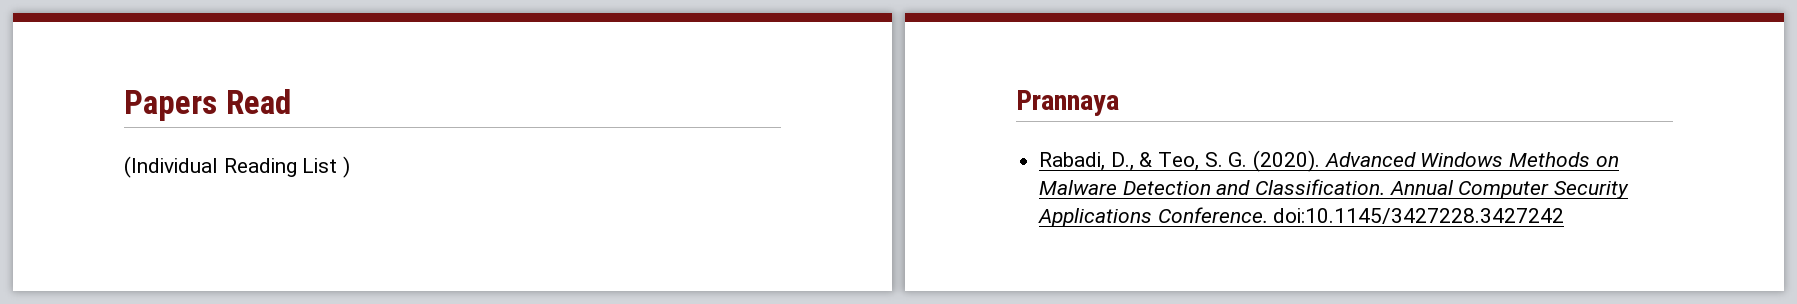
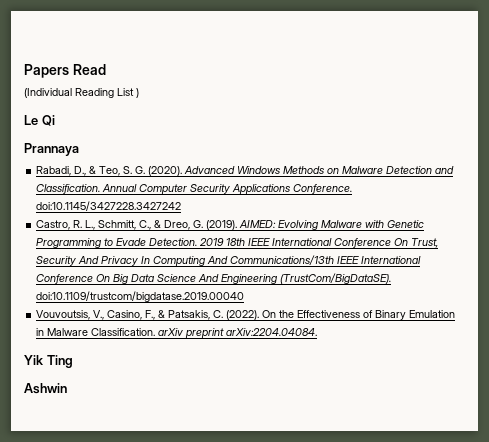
+ Le Qi
+ Castro, R. L., Schmitt, C., & Dreo, G. (2019). AIMED: Evolving Malware with Genetic Programming to Evade Detection. 2019 18th IEEE International Conference On Trust, Security And Privacy In Computing And Communications/13th IEEE International Conference On Big Data Science And Engineering (TrustCom/BigDataSE). doi:10.1109/trustcom/bigdatase.2019.00040
+ Vouvoutsis, V., Casino, F., & Patsakis, C. (2022). On the Effectiveness of Binary Emulation in Malware Classification. arXiv preprint arXiv:2204.04084.
+ Yik Ting
+ Ashwin

